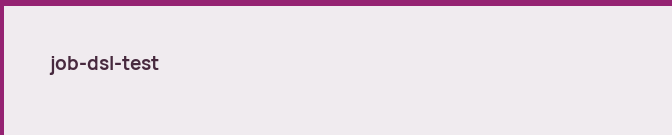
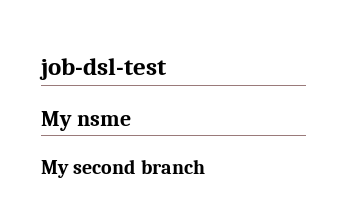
+ My nsme
+ My second branch

